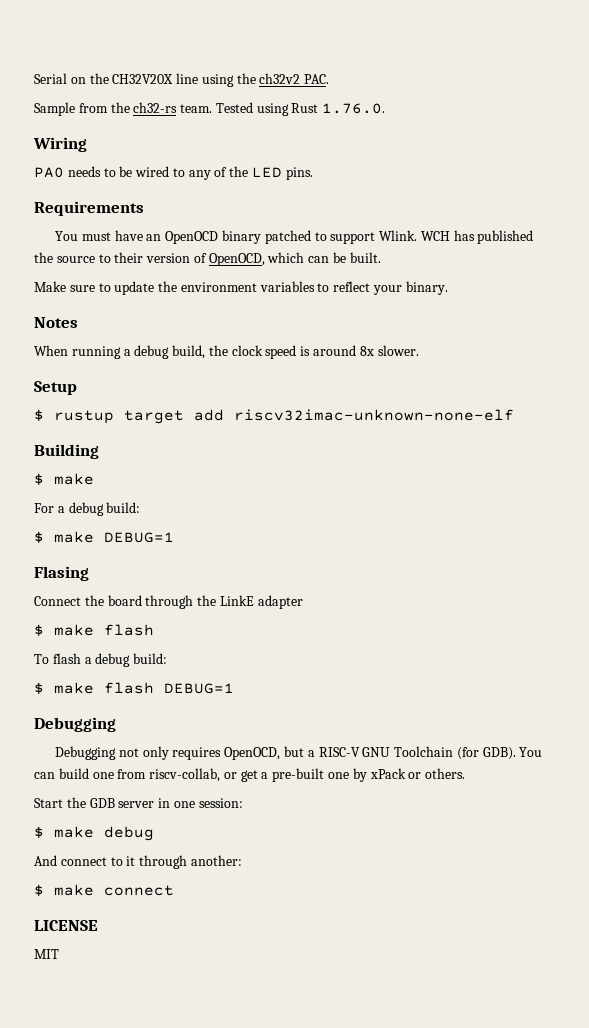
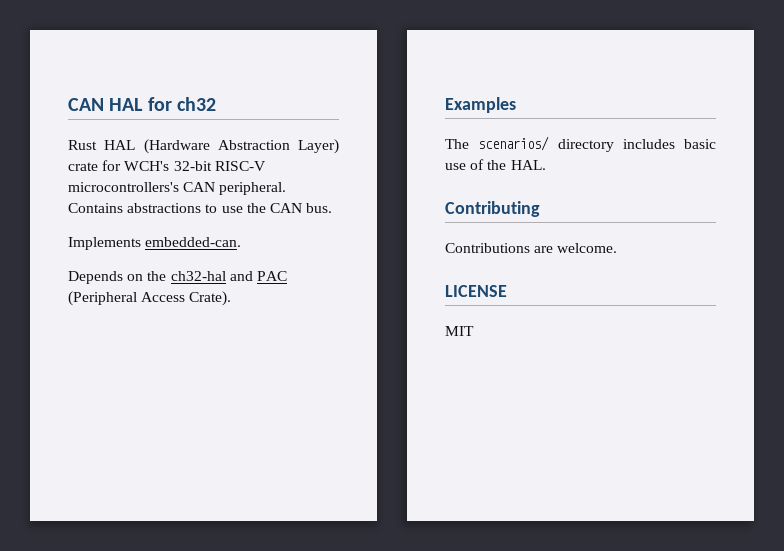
- Serial on the CH32V20X line using the ch32v2 PAC.
- Sample from the ch32-rs team. Tested using Rust 1.76.0.
- Wiring
- PA0 needs to be wired to any of the LED pins.
- Requirements
- You must have an OpenOCD binary patched to support Wlink. WCH has published the source to their version of OpenOCD, which can be built.
- Make sure to update the environment variables to reflect your binary.
- Notes
- When running a debug build, the clock speed is around 8x slower.
- Setup
- $ rustup target add riscv32imac-unknown-none-elf
- Building
- $ make
- For a debug build:
- $ make DEBUG=1
- Flasing
- Connect the board through the LinkE adapter
- $ make flash
- To flash a debug build:
- $ make flash DEBUG=1
- Debugging
- Debugging not only requires OpenOCD, but a RISC-V GNU Toolchain (for GDB). You can build one from riscv-collab, or get a pre-built one by xPack or others.
- Start the GDB server in one session:
- $ make debug
- And connect to it through another:
- $ make connect
+ CAN HAL for ch32
+ Rust HAL (Hardware Abstraction Layer) crate for WCH's 32-bit RISC-V microcontrollers's CAN peripheral. Contains abstractions to use the CAN bus.
+ Implements embedded-can.
+ Depends on the ch32-hal and PAC (Peripheral Access Crate).
+ Examples
+ The scenarios/ directory includes basic use of the HAL.
+ Contributing
+ Contributions are welcome.

